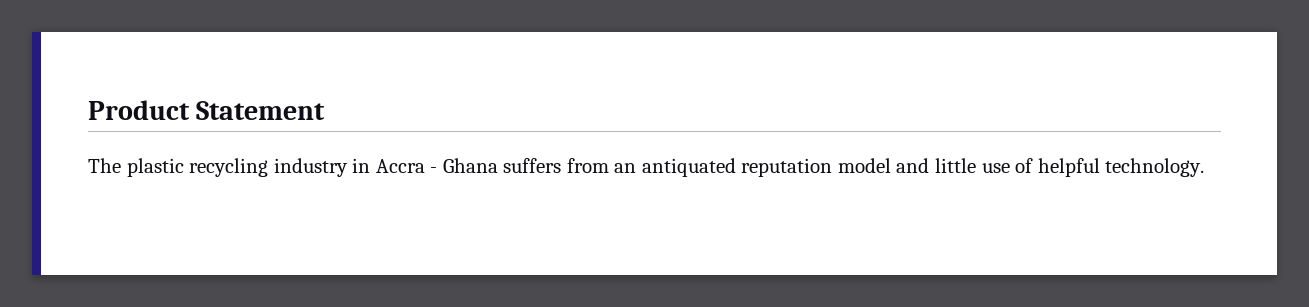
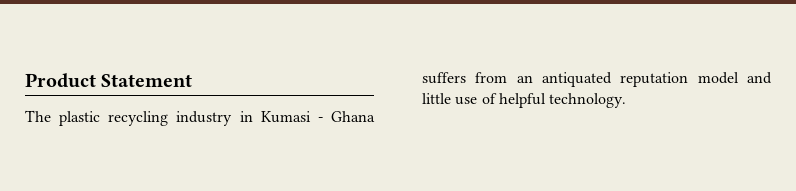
- The plastic recycling industry in Accra - Ghana suffers from an antiquated reputation model and little use of helpful technology.
+ The plastic recycling industry in Kumasi - Ghana suffers from an antiquated reputation model and little use of helpful technology.

